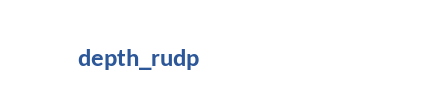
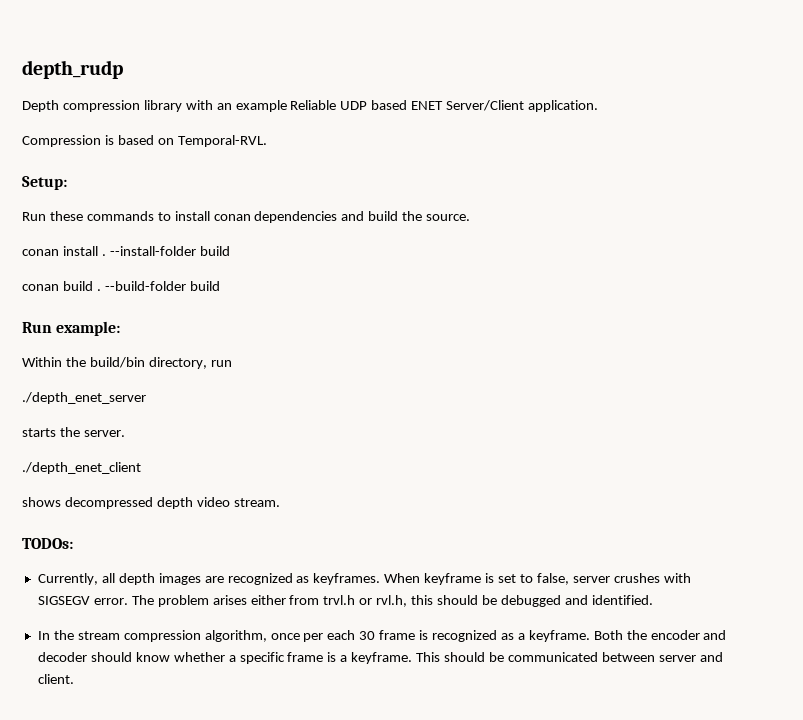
+ Depth compression library with an example Reliable UDP based ENET Server/Client application.
+ Compression is based on Temporal-RVL.
+ Setup:
+ Run these commands to install conan dependencies and build the source.
+ conan install . --install-folder build
+ conan build . --build-folder build
+ Run example:
+ Within the build/bin directory, run
+ ./depth_enet_server
+ starts the server.
+ ./depth_enet_client
+ shows decompressed depth video stream.
+ TODOs:
+ Currently, all depth images are recognized as keyframes. When keyframe is set to false, server crushes with SIGSEGV error. The problem arises either from trvl.h or rvl.h, this should be debugged and identified.
+ In the stream compression algorithm, once per each 30 frame is recognized as a keyframe. Both the encoder and decoder should know whether a specific frame is a keyframe. This should be communicated between server and client.

